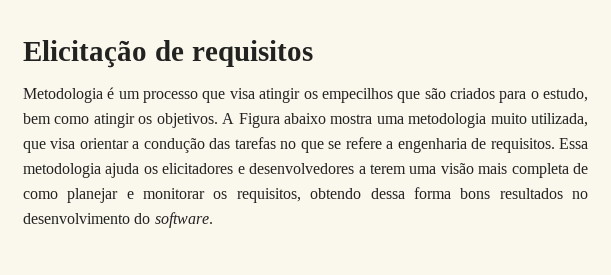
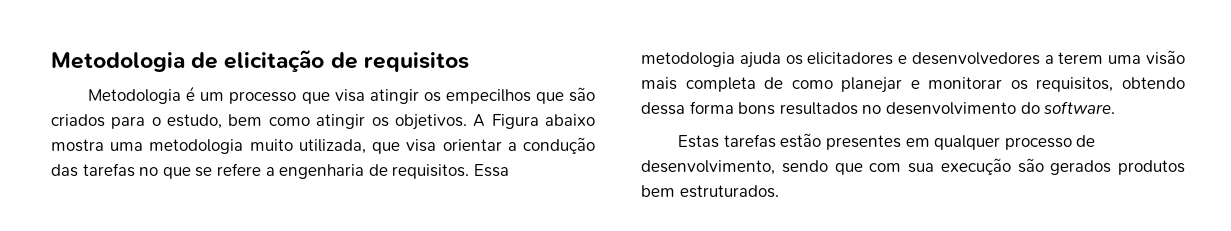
- Elicitação de requisitos
+ Metodologia de elicitação de requisitos
+ Estas tarefas estão presentes em qualquer processo de desenvolvimento, sendo que com sua execução são gerados produtos bem estruturados.

